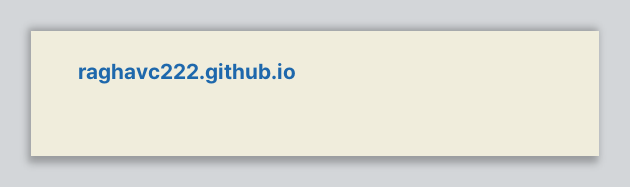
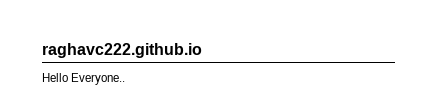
+ Hello Everyone..

